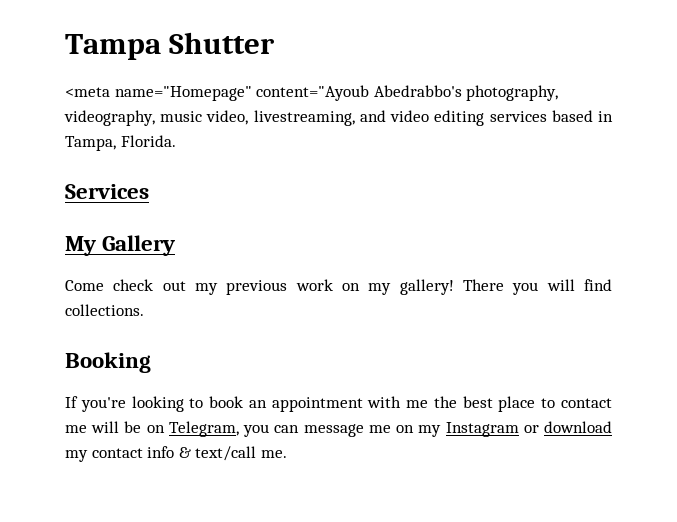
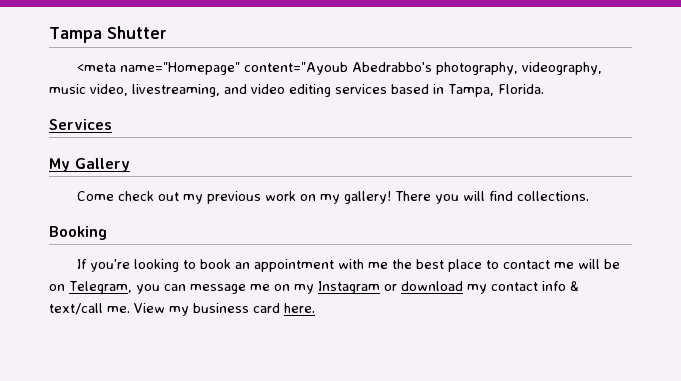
+ View my business card here.

